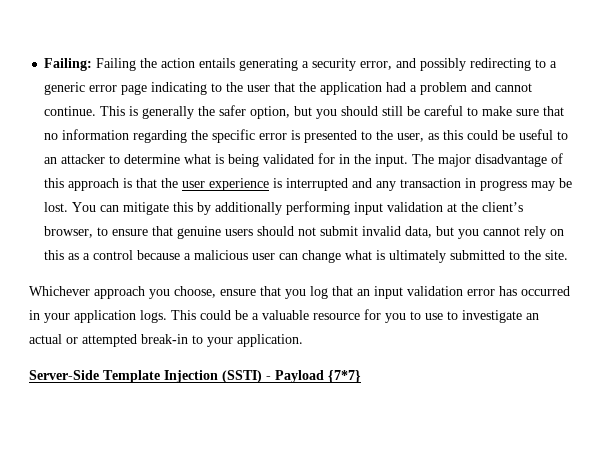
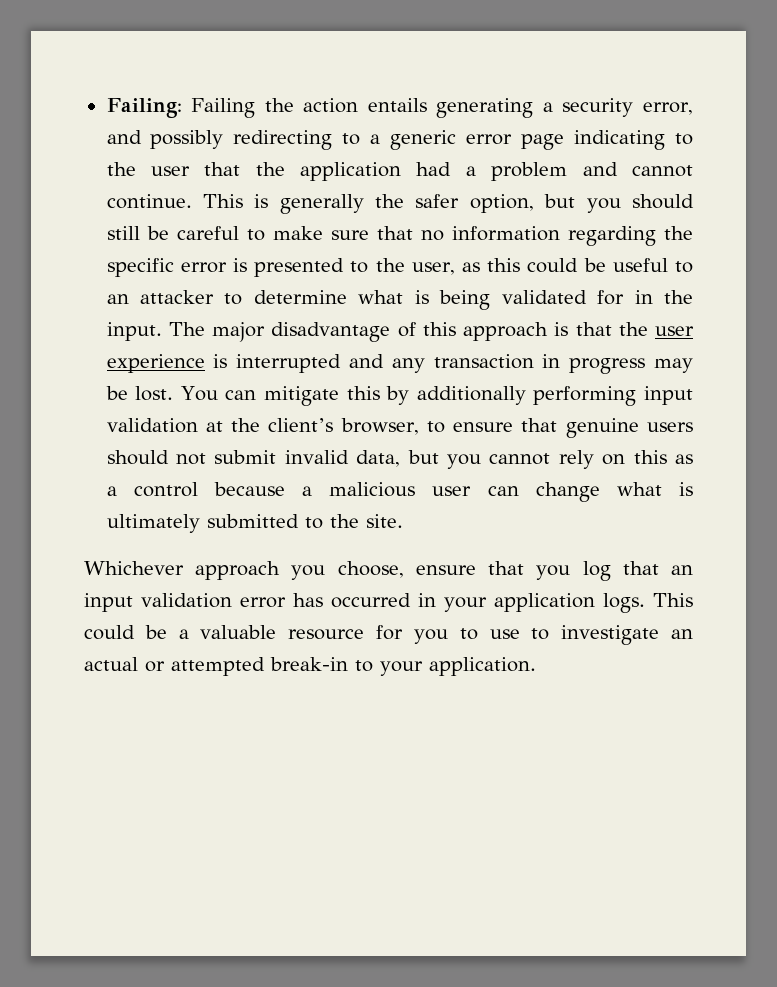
- Server-Side Template Injection (SSTI) - Payload {7*7}

